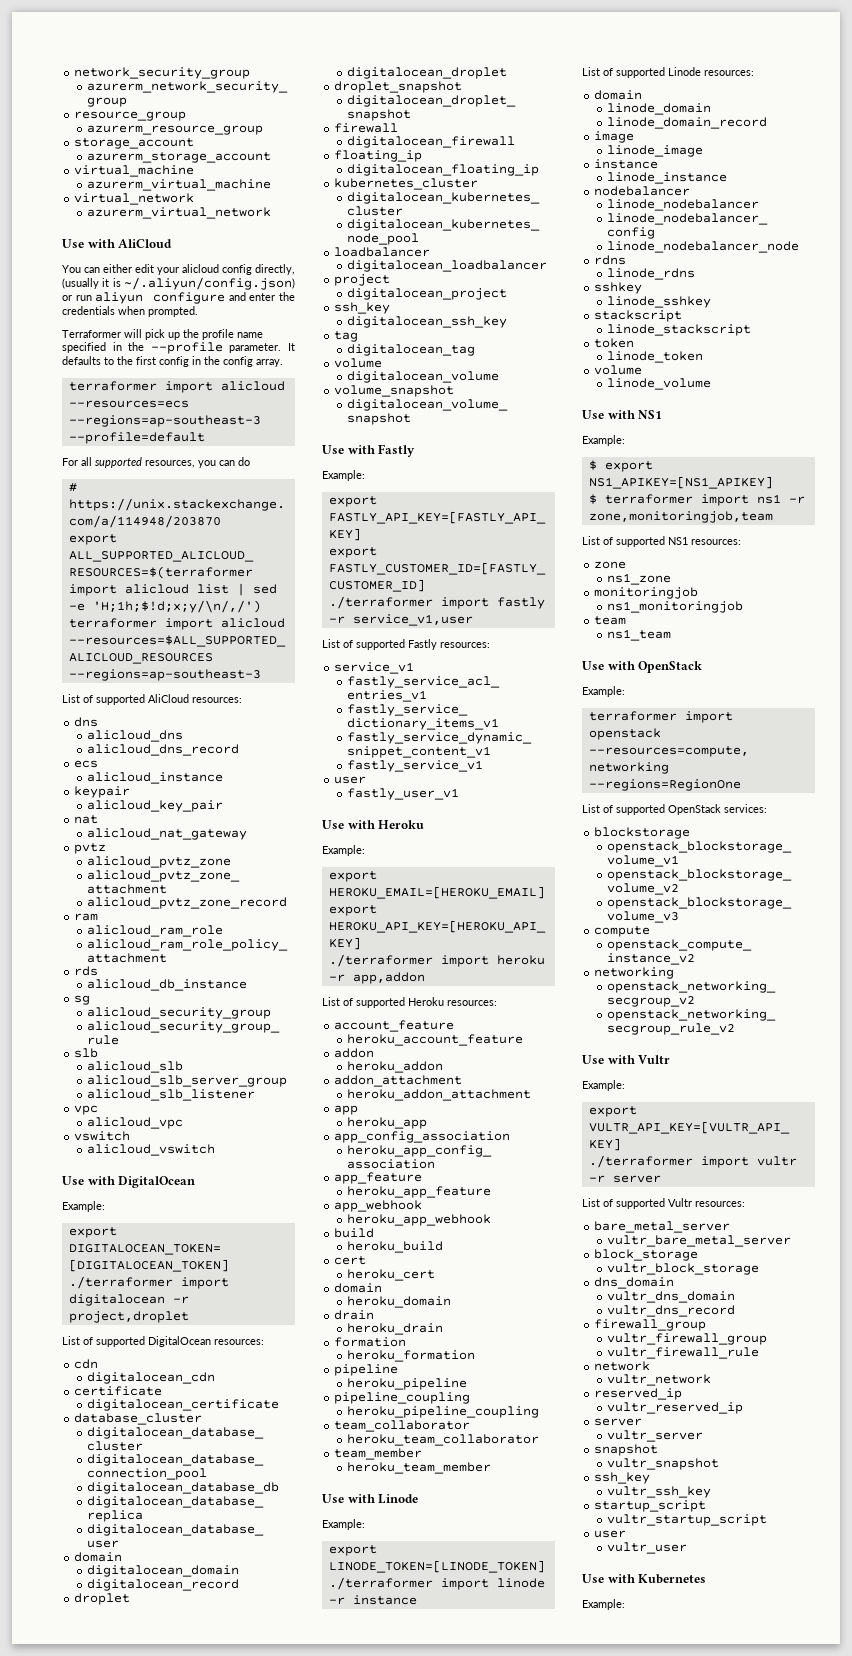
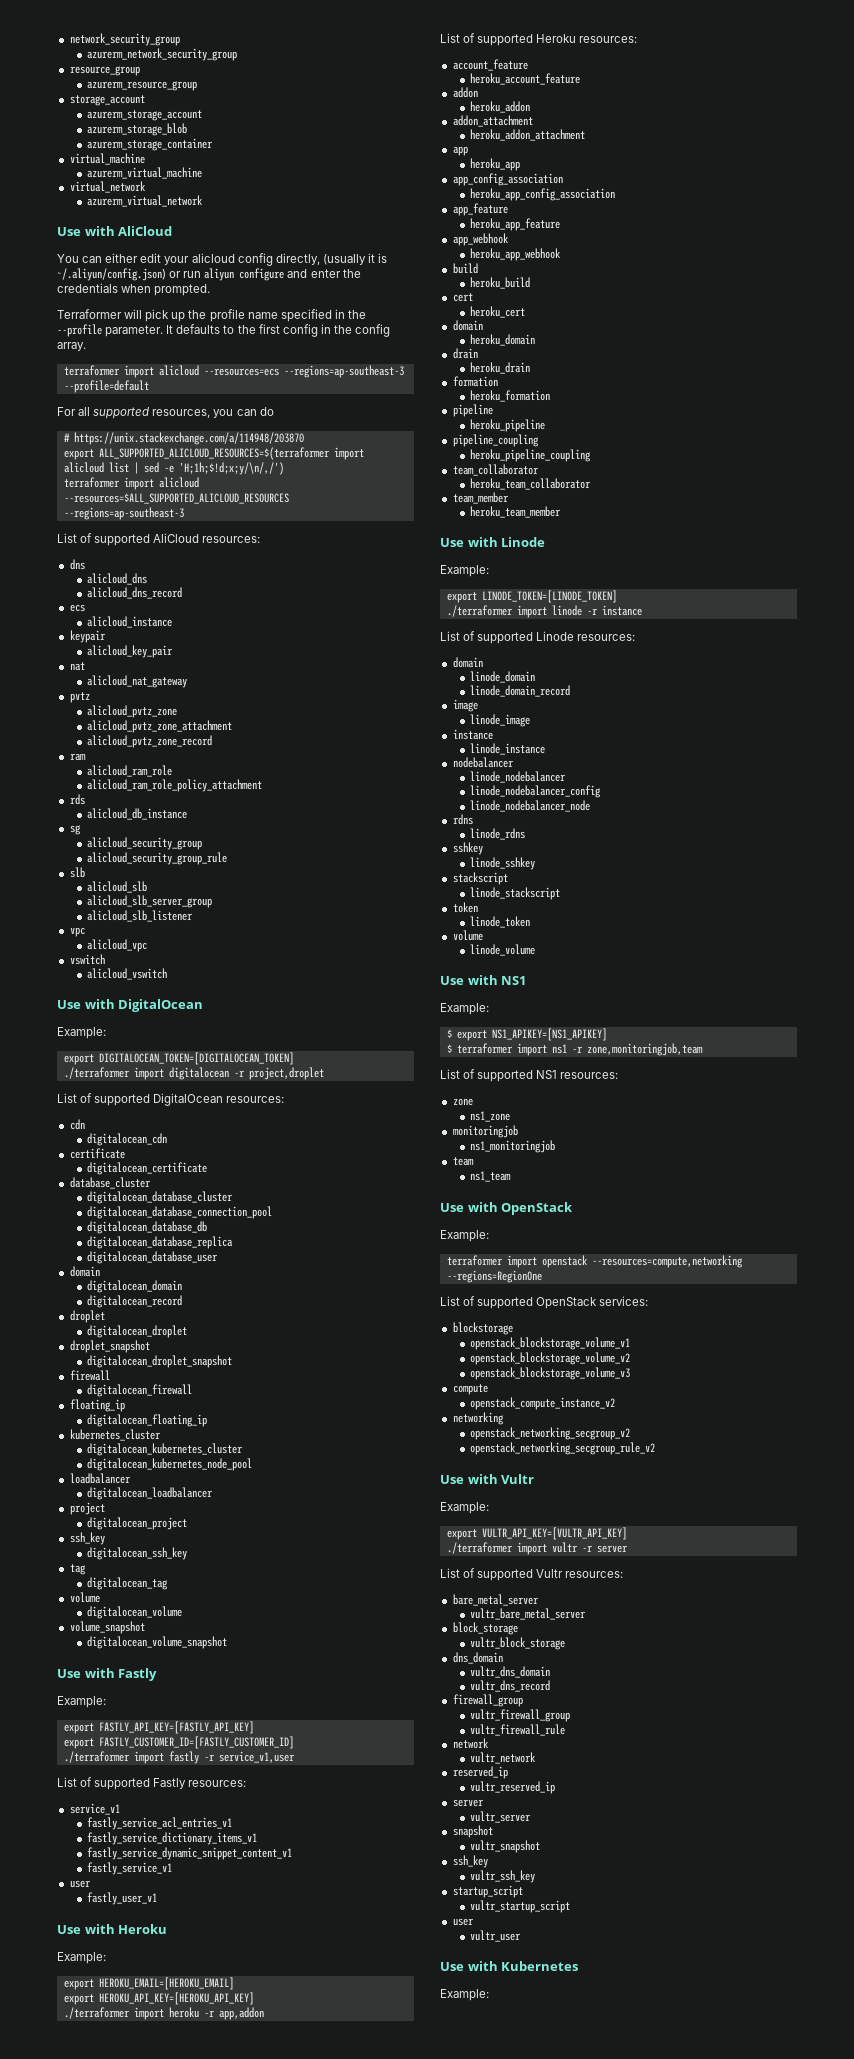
+ azurerm_storage_blob
+ azurerm_storage_container

